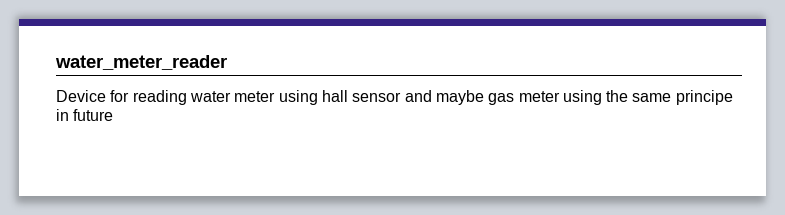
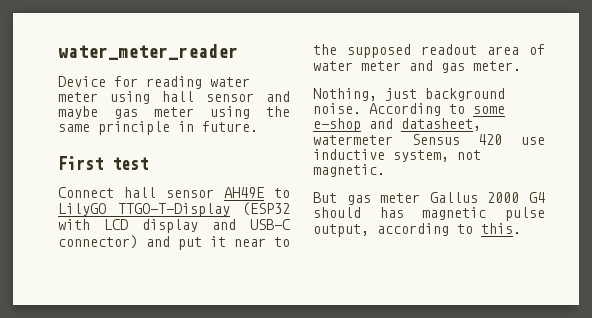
- Device for reading water meter using hall sensor and maybe gas meter using the same principe in future
+ Device for reading water meter using hall sensor and maybe gas meter using the same principle in future.
+ First test
+ Connect hall sensor AH49E to LilyGO TTGO-T-Display (ESP32 with LCD display and USB-C connector) and put it near to the supposed readout area of water meter and gas meter.
+ Nothing, just background noise. According to some e-shop and datasheet, watermeter Sensus 420 use inductive system, not magnetic.
+ But gas meter Gallus 2000 G4 should has magnetic pulse output, according to this.

